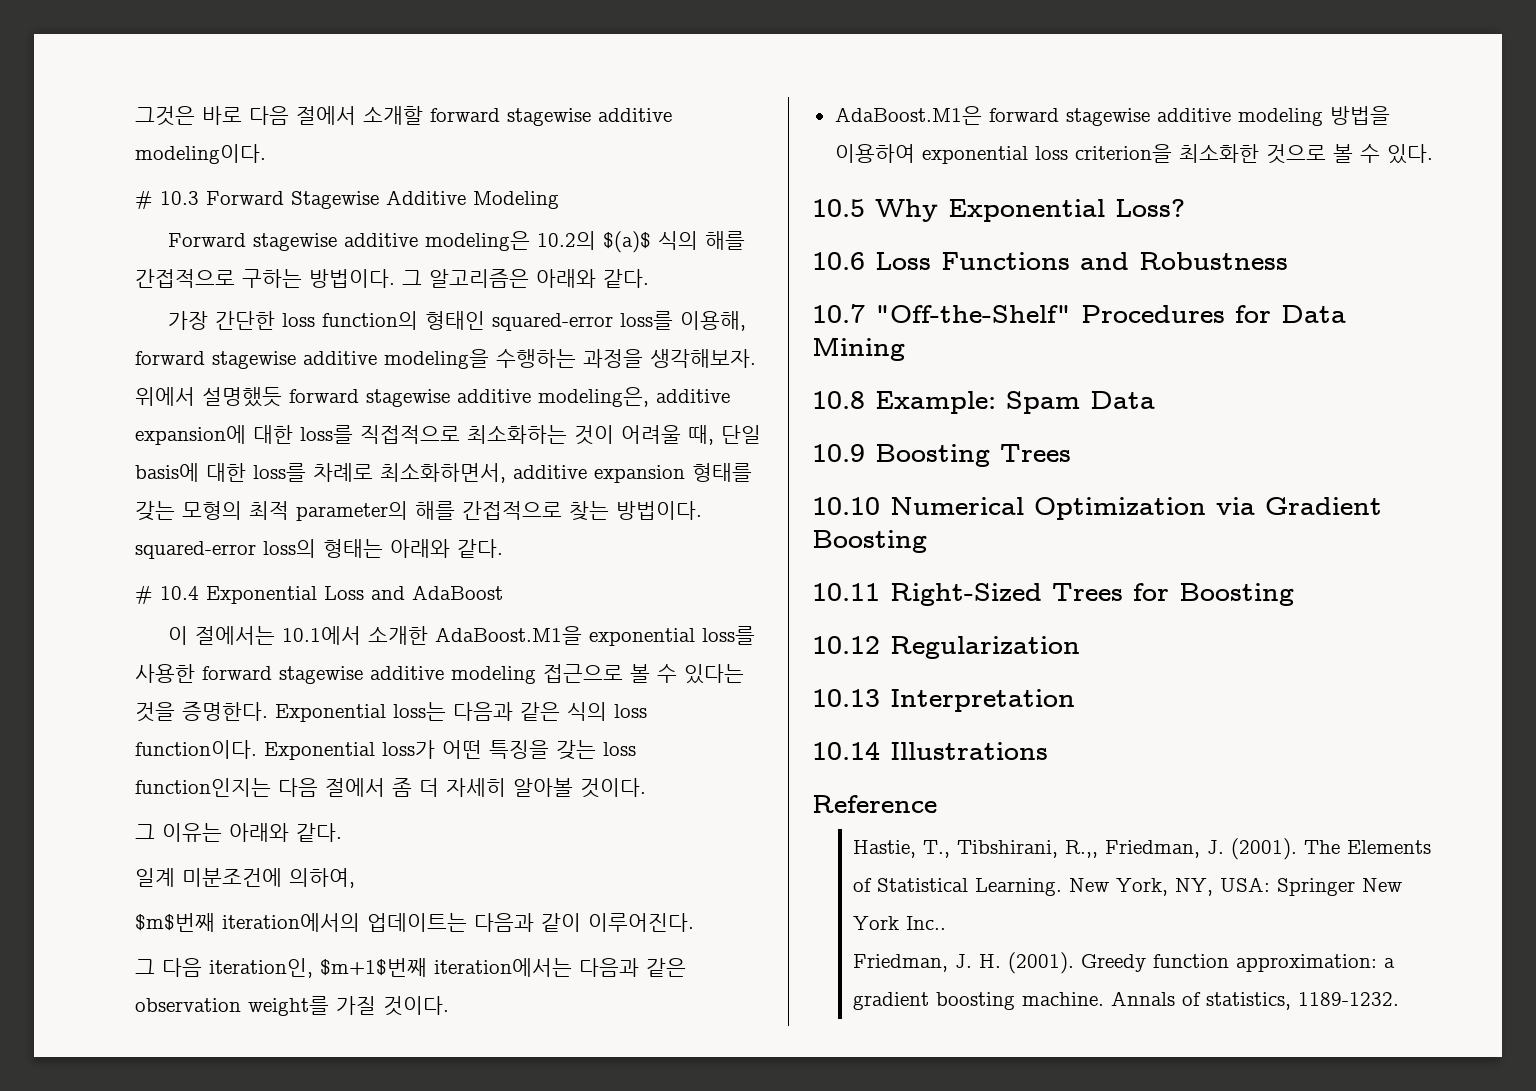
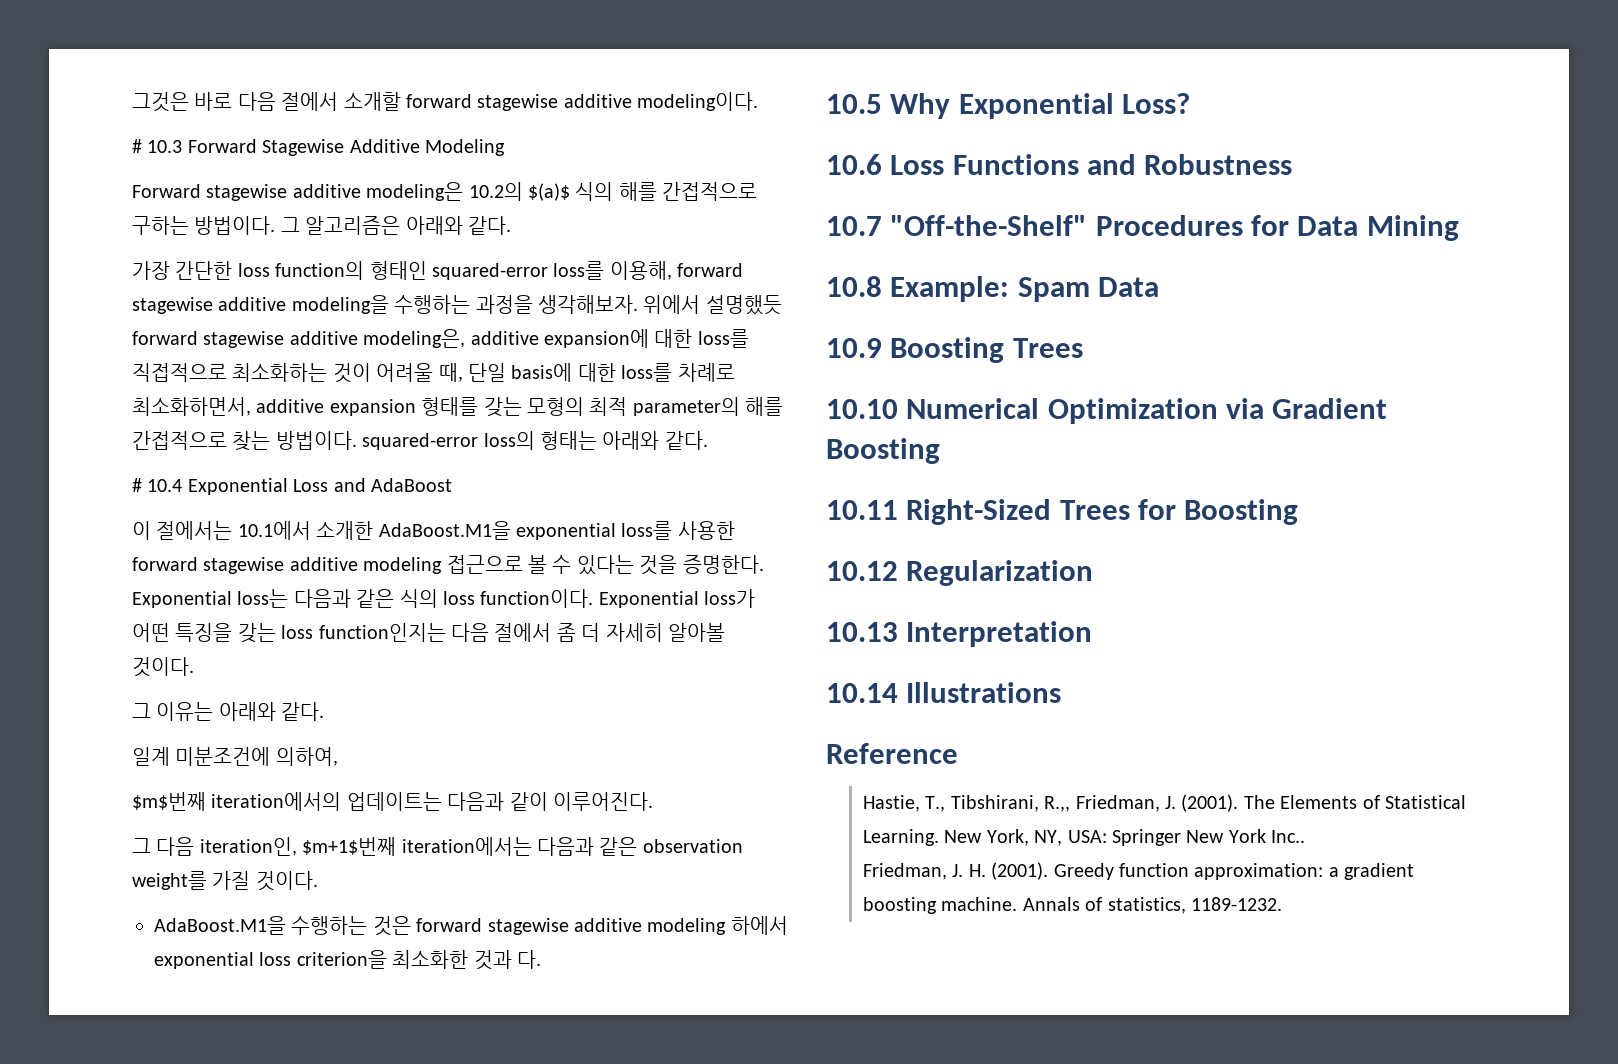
- AdaBoost.M1은 forward stagewise additive modeling 방법을 이용하여 exponential loss criterion을 최소화한 것으로 볼 수 있다.
+ AdaBoost.M1을 수행하는 것은 forward stagewise additive modeling 하에서 exponential loss criterion을 최소화한 것과 다.

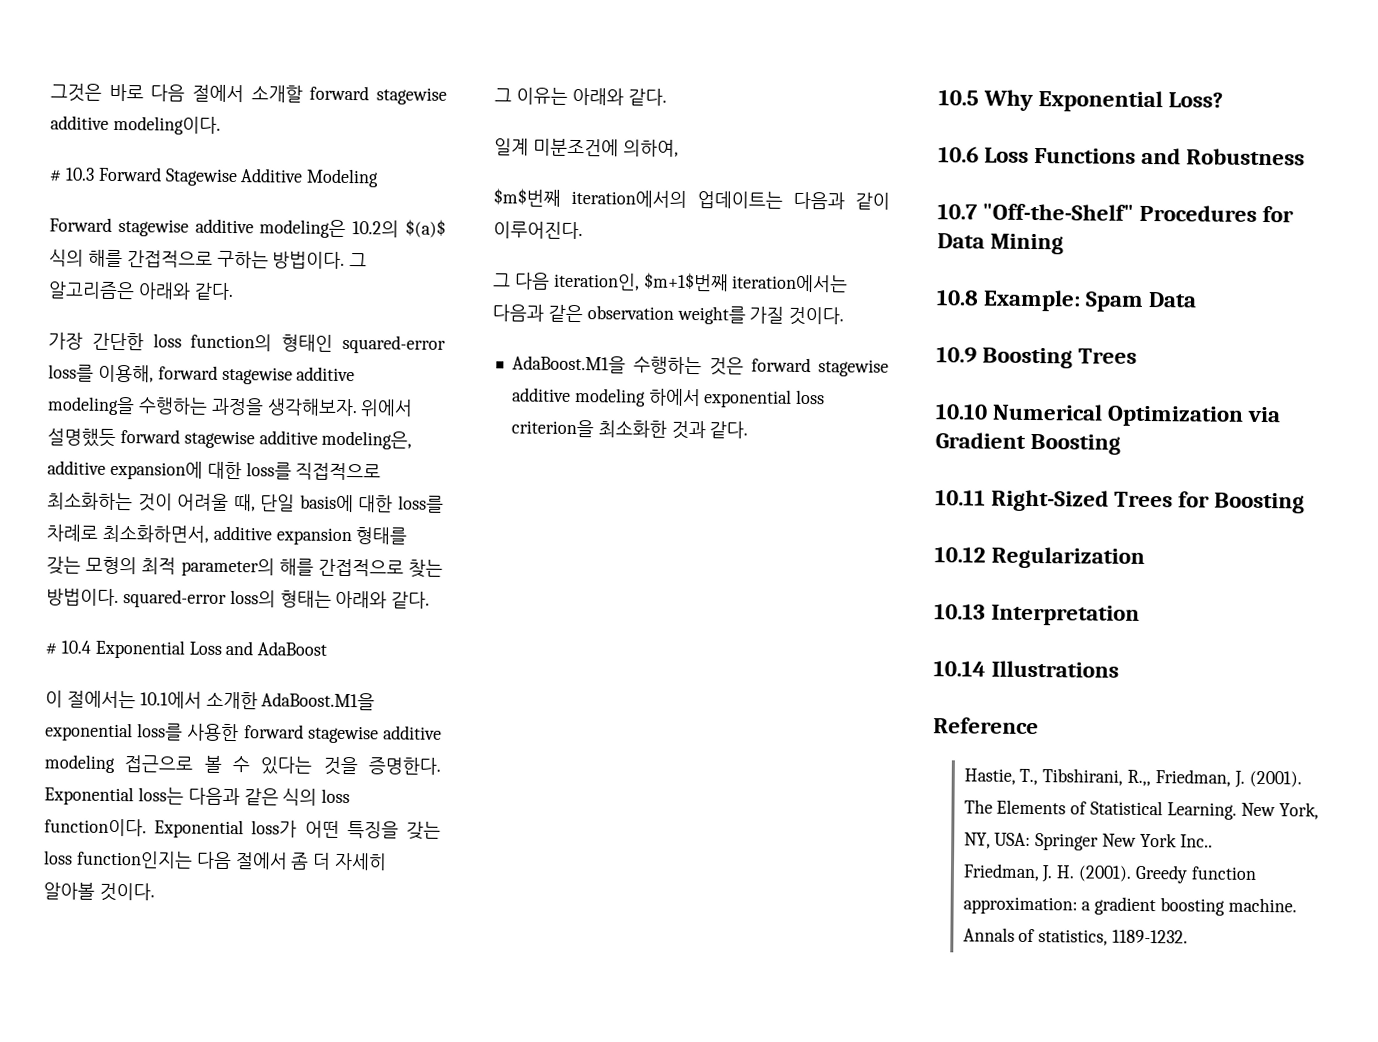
- AdaBoost.M1을 수행하는 것은 forward stagewise additive modeling 하에서 exponential loss criterion을 최소화한 것과 다.
+ AdaBoost.M1을 수행하는 것은 forward stagewise additive modeling 하에서 exponential loss criterion을 최소화한 것과 같다.

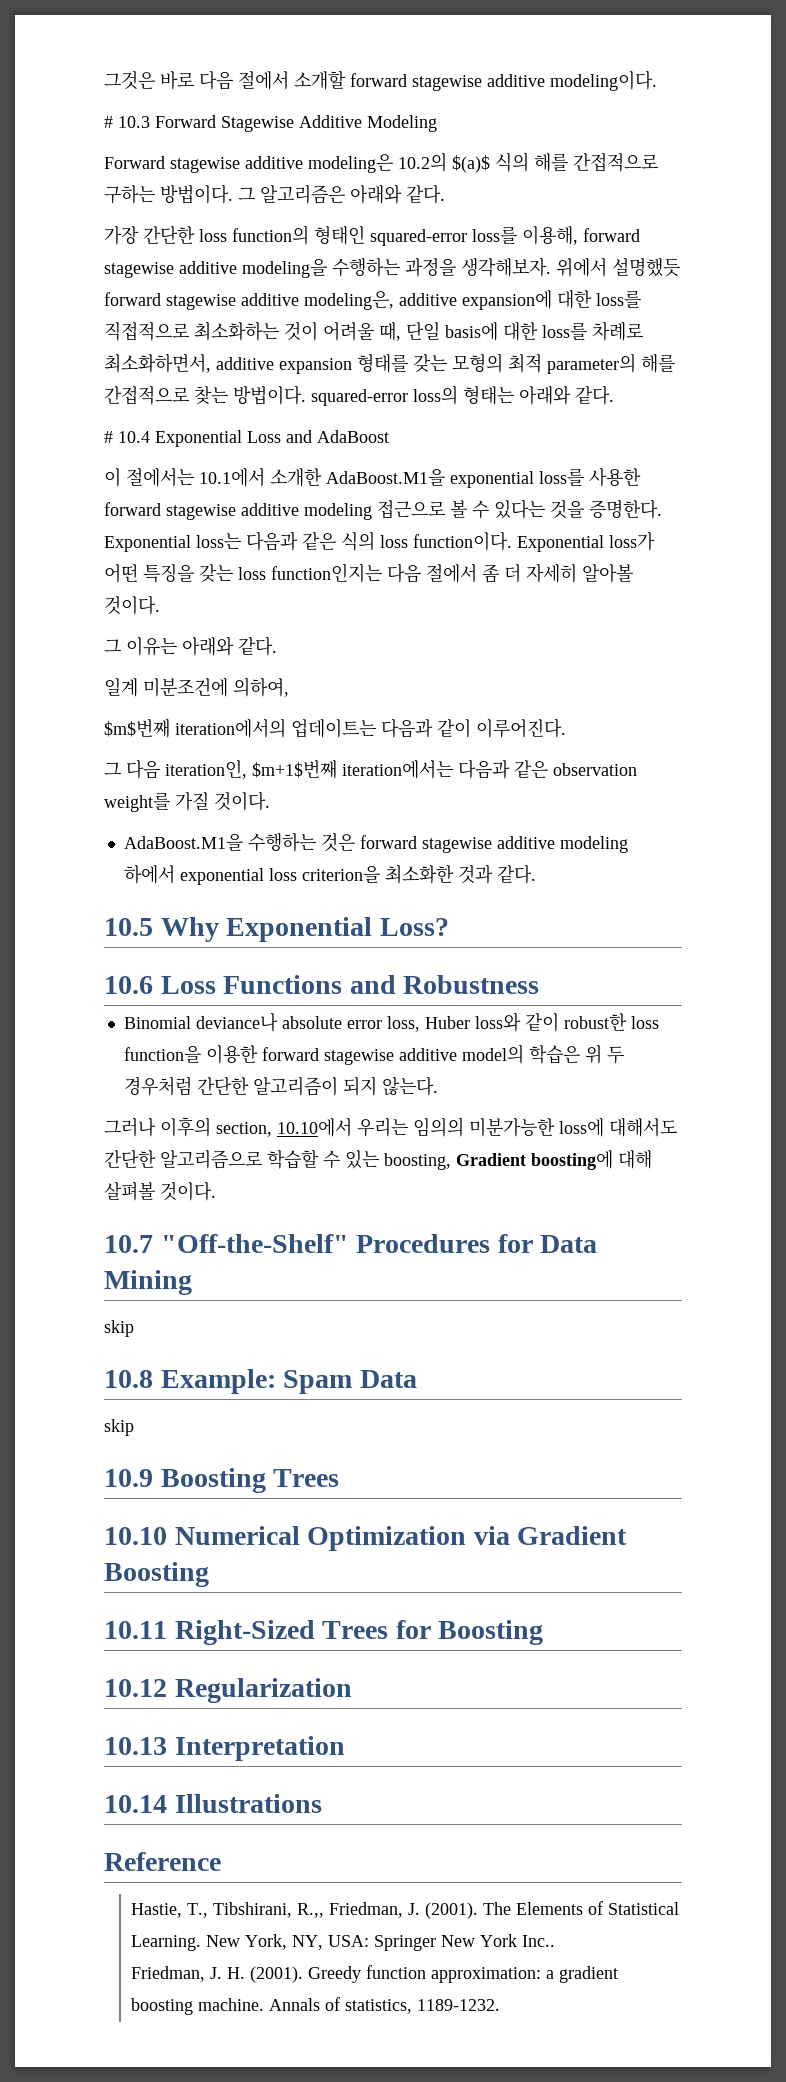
+ Binomial deviance나 absolute error loss, Huber loss와 같이 robust한 loss function을 이용한 forward stagewise additive model의 학습은 위 두 경우처럼 간단한 알고리즘이 되지 않는다.
+ 그러나 이후의 section, 10.10에서 우리는 임의의 미분가능한 loss에 대해서도 간단한 알고리즘으로 학습할 수 있는 boosting, Gradient boosting에 대해 살펴볼 것이다.
  10.7 "Off-the-Shelf" Procedures for Data Mining
+ skip
  10.8 Example: Spam Data
+ skip

